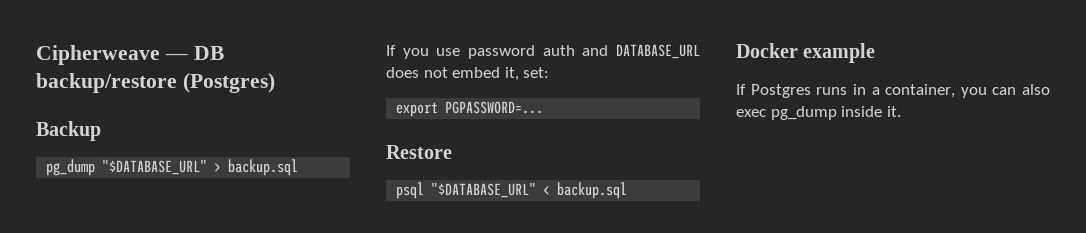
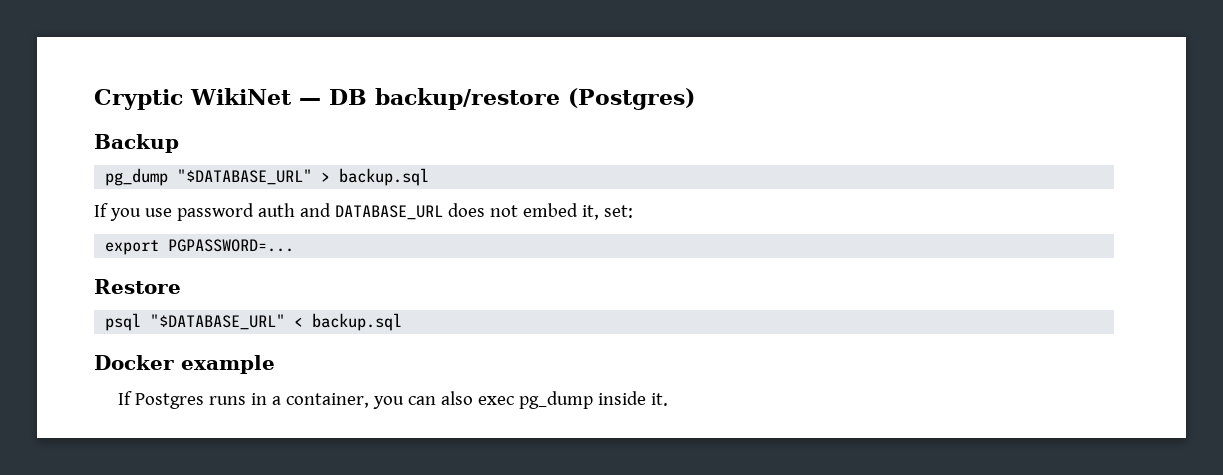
- Cipherweave — DB backup/restore (Postgres)
+ Cryptic WikiNet — DB backup/restore (Postgres)

